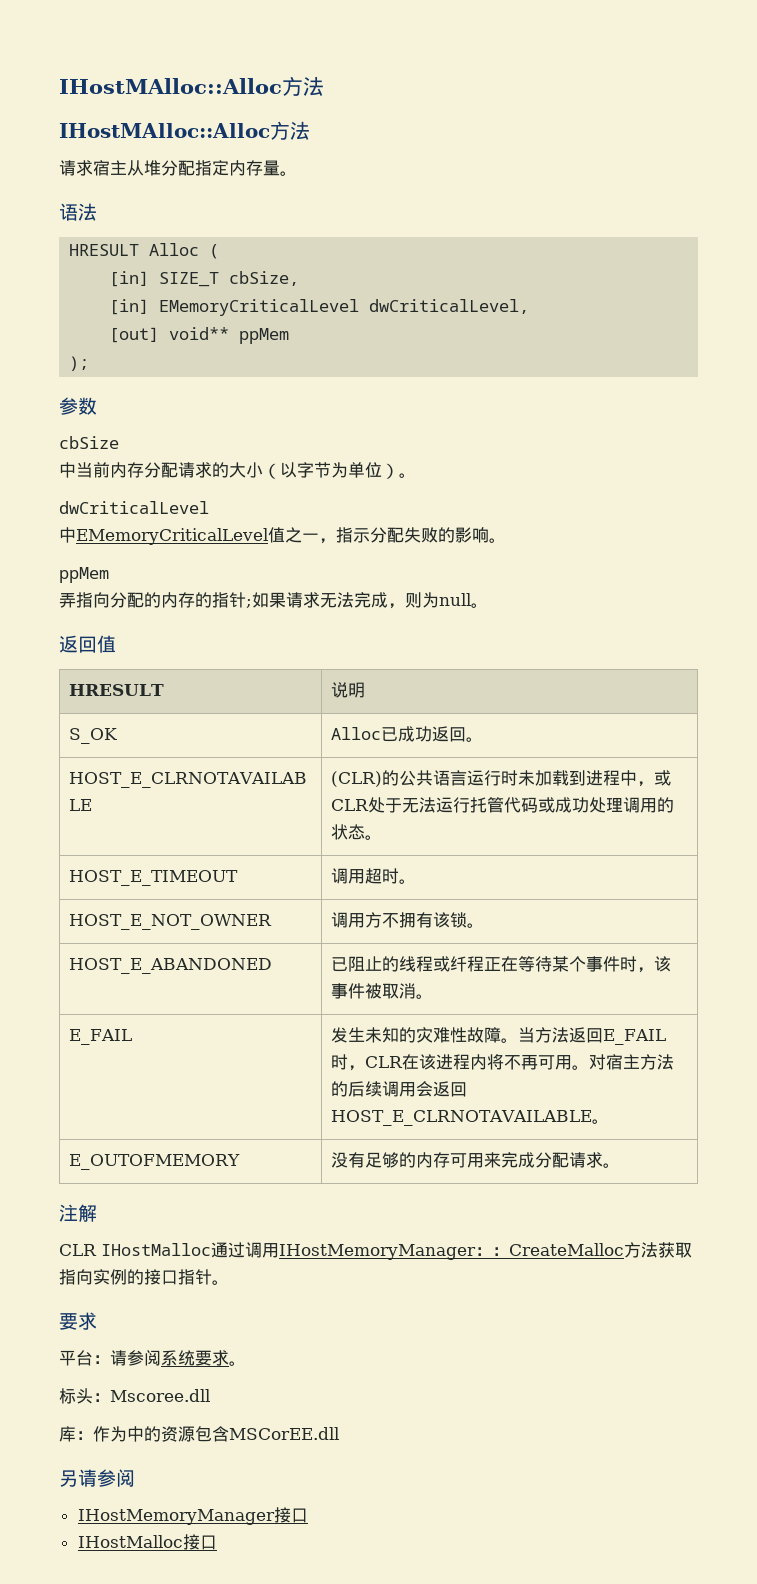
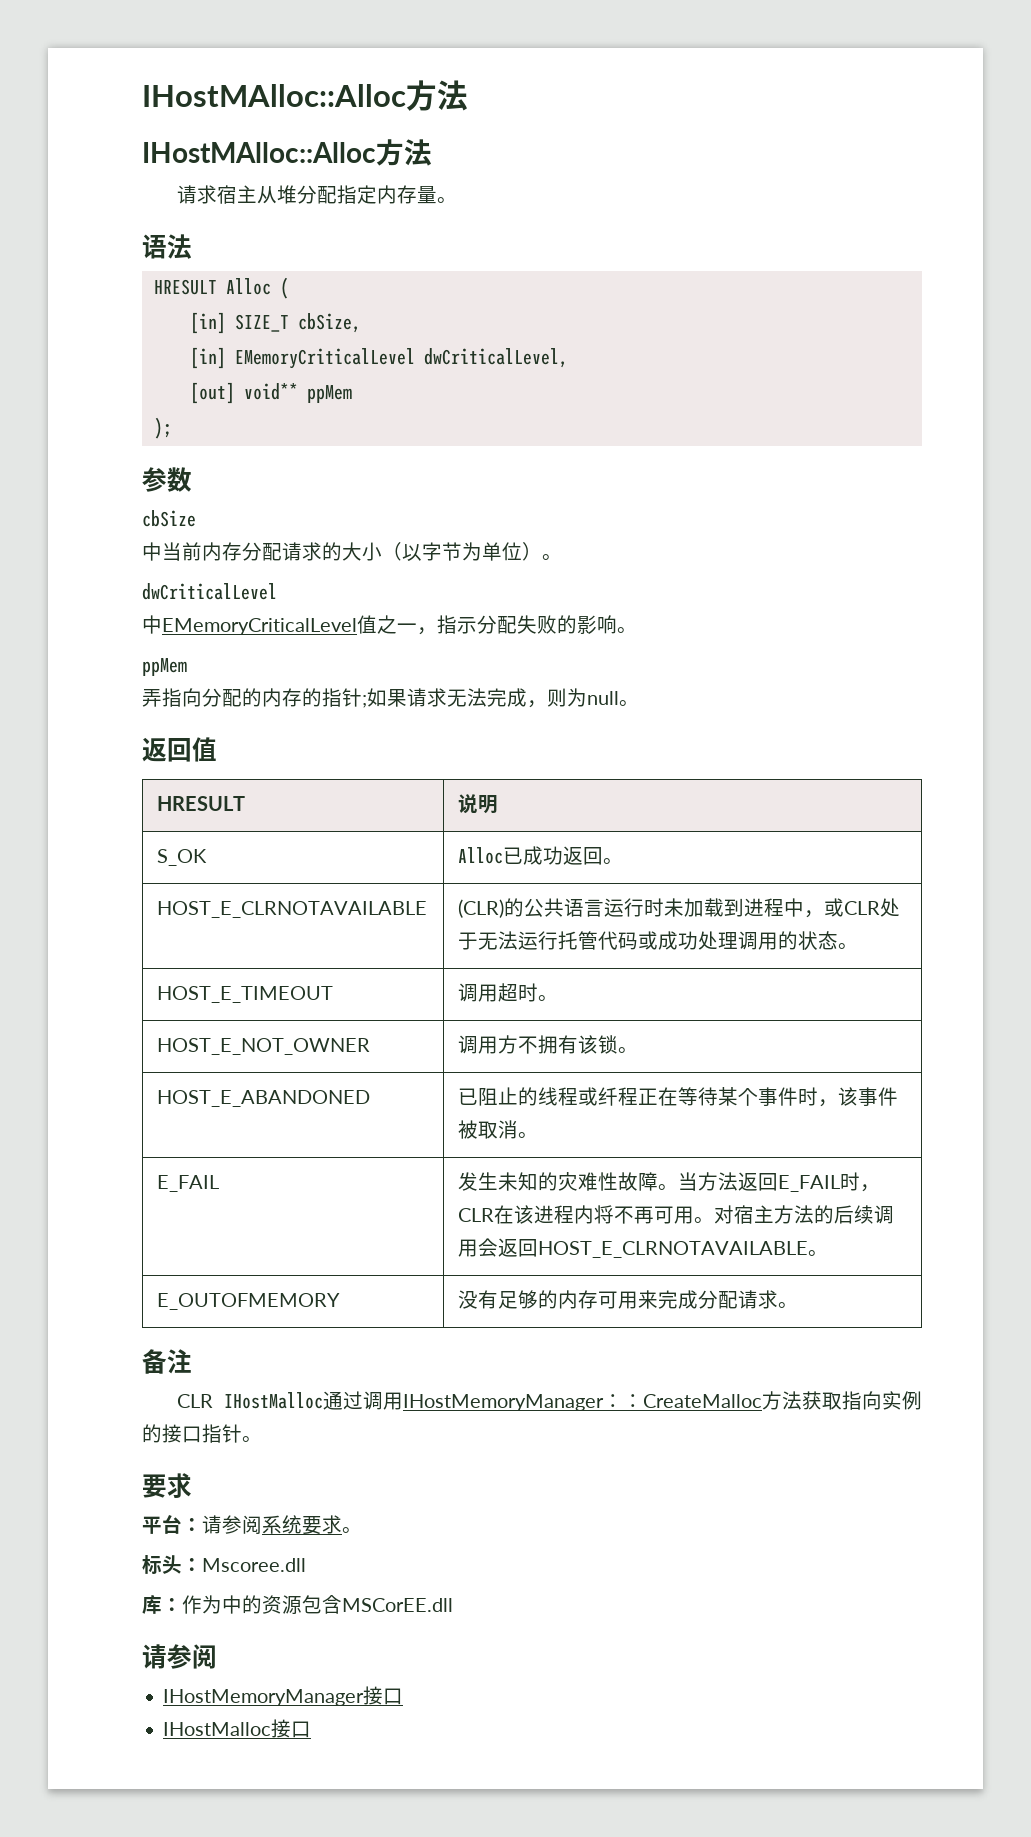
- 注解
+ 备注
  库：作为中的资源包含MSCorEE.dll
- 另请参阅
+ 请参阅

